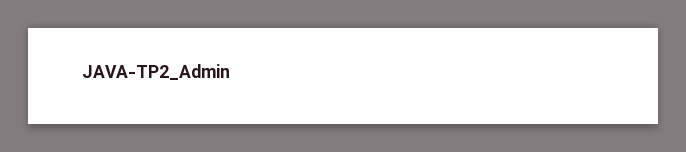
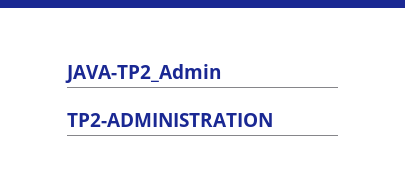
+ TP2-ADMINISTRATION

